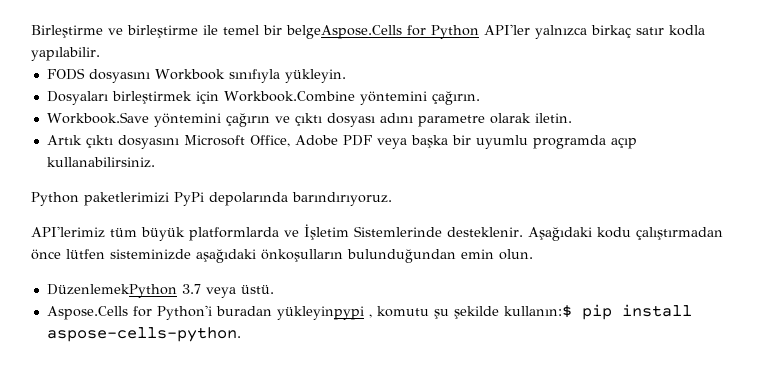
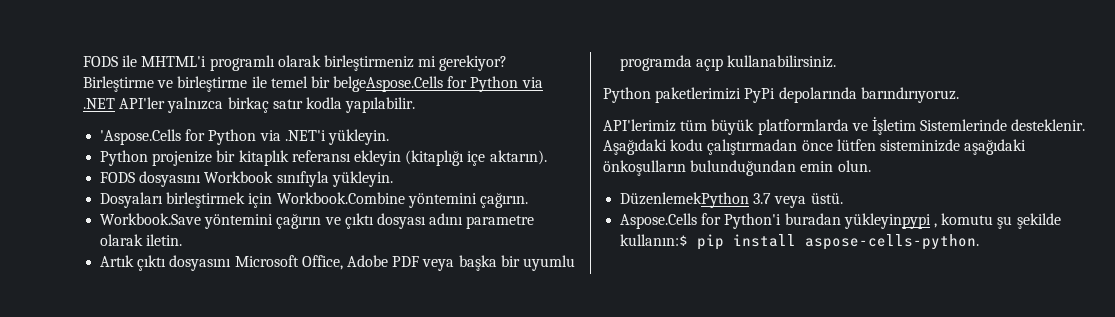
+ FODS ile MHTML'i programlı olarak birleştirmeniz mi gerekiyor?
- Birleştirme ve birleştirme ile temel bir belgeAspose.Cells for Python API'ler yalnızca birkaç satır kodla yapılabilir.
+ Birleştirme ve birleştirme ile temel bir belgeAspose.Cells for Python via .NET API'ler yalnızca birkaç satır kodla yapılabilir.
+ 'Aspose.Cells for Python via .NET'i yükleyin.
+ Python projenize bir kitaplık referansı ekleyin (kitaplığı içe aktarın).

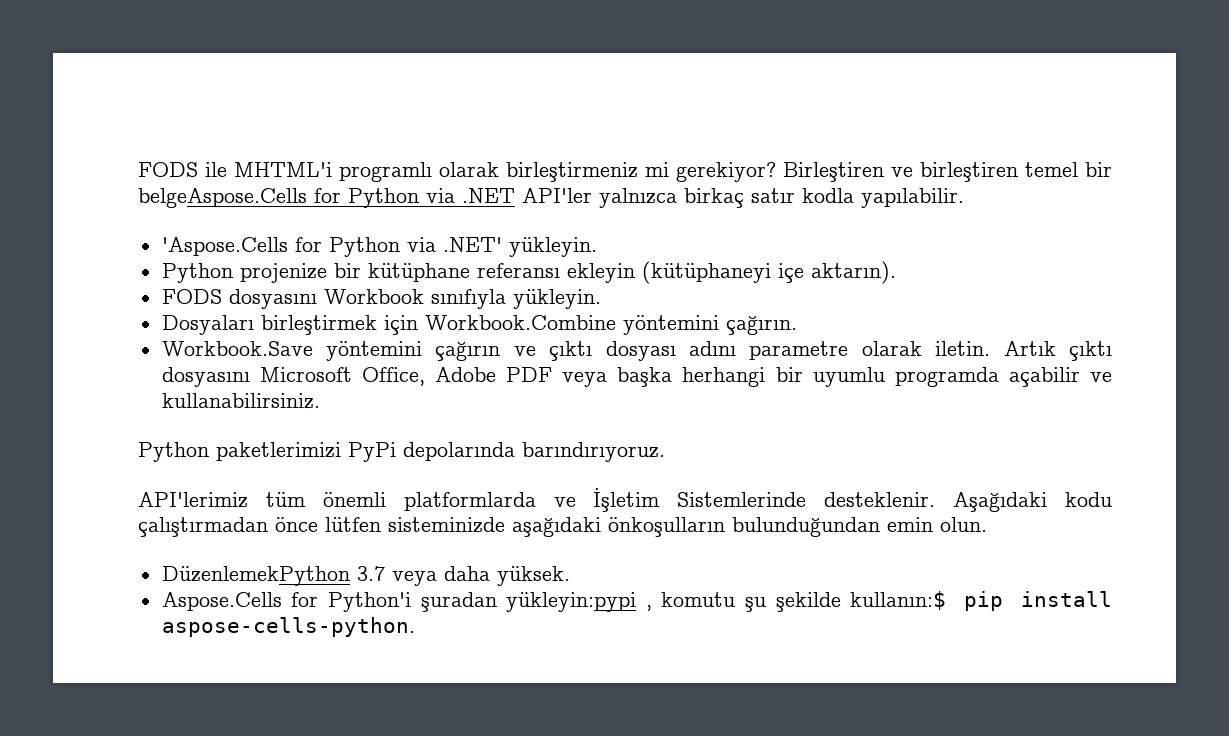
- Birleştirme ve birleştirme ile temel bir belgeAspose.Cells for Python via .NET API'ler yalnızca birkaç satır kodla yapılabilir.
+ Birleştiren ve birleştiren temel bir belgeAspose.Cells for Python via .NET API'ler yalnızca birkaç satır kodla yapılabilir.
- 'Aspose.Cells for Python via .NET'i yükleyin.
+ 'Aspose.Cells for Python via .NET' yükleyin.
- Python projenize bir kitaplık referansı ekleyin (kitaplığı içe aktarın).
+ Python projenize bir kütüphane referansı ekleyin (kütüphaneyi içe aktarın).
- Workbook.Save yöntemini çağırın ve çıktı dosyası adını parametre olarak iletin.
- Artık çıktı dosyasını Microsoft Office, Adobe PDF veya başka bir uyumlu programda açıp kullanabilirsiniz.
+ Workbook.Save yöntemini çağırın ve çıktı dosyası adını parametre olarak iletin. Artık çıktı dosyasını Microsoft Office, Adobe PDF veya başka herhangi bir uyumlu programda açabilir ve kullanabilirsiniz.
- API'lerimiz tüm büyük platformlarda ve İşletim Sistemlerinde desteklenir.
+ API'lerimiz tüm önemli platformlarda ve İşletim Sistemlerinde desteklenir.
- DüzenlemekPython 3.7 veya üstü.
+ DüzenlemekPython 3.7 veya daha yüksek.
- Aspose.Cells for Python'i buradan yükleyinpypi , komutu şu şekilde kullanın:$ pip install aspose-cells-python.
+ Aspose.Cells for Python'i şuradan yükleyin:pypi , komutu şu şekilde kullanın:$ pip install aspose-cells-python.

